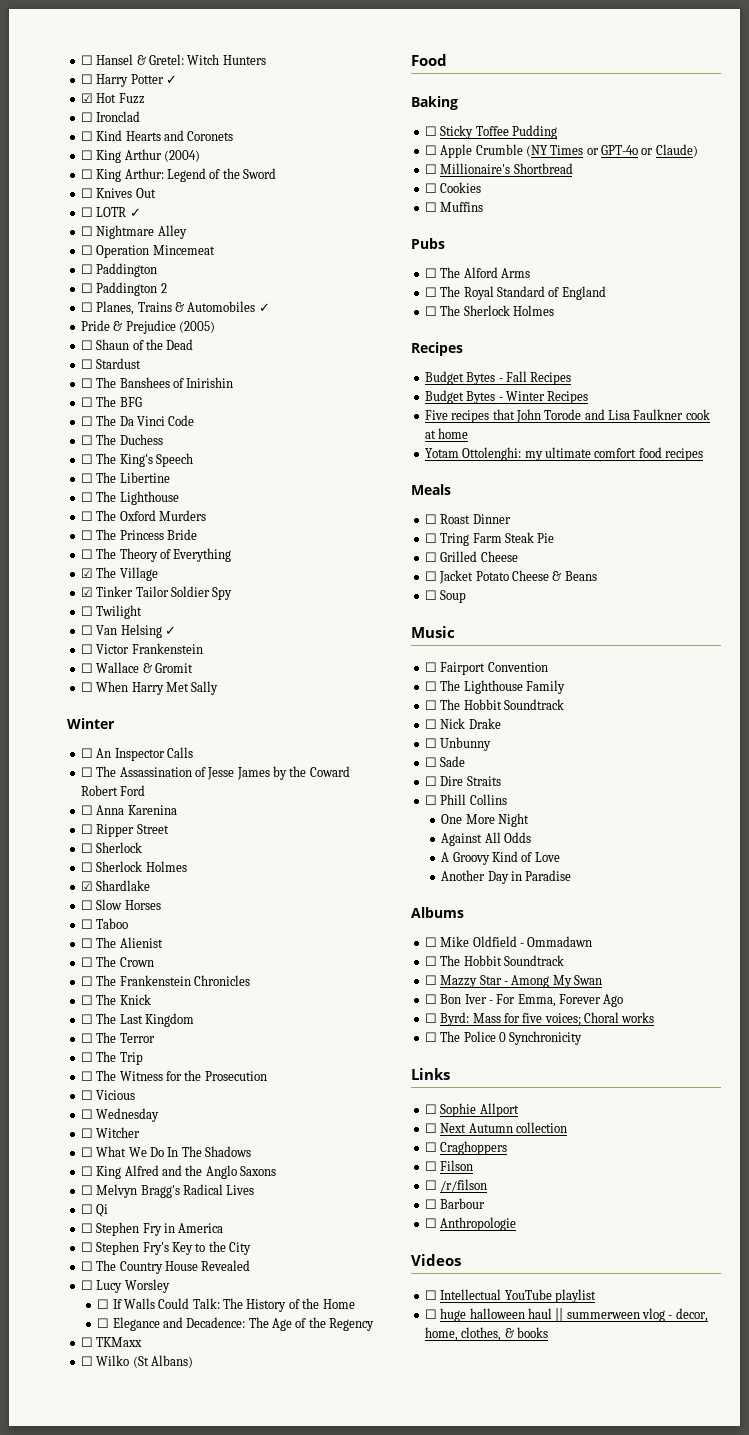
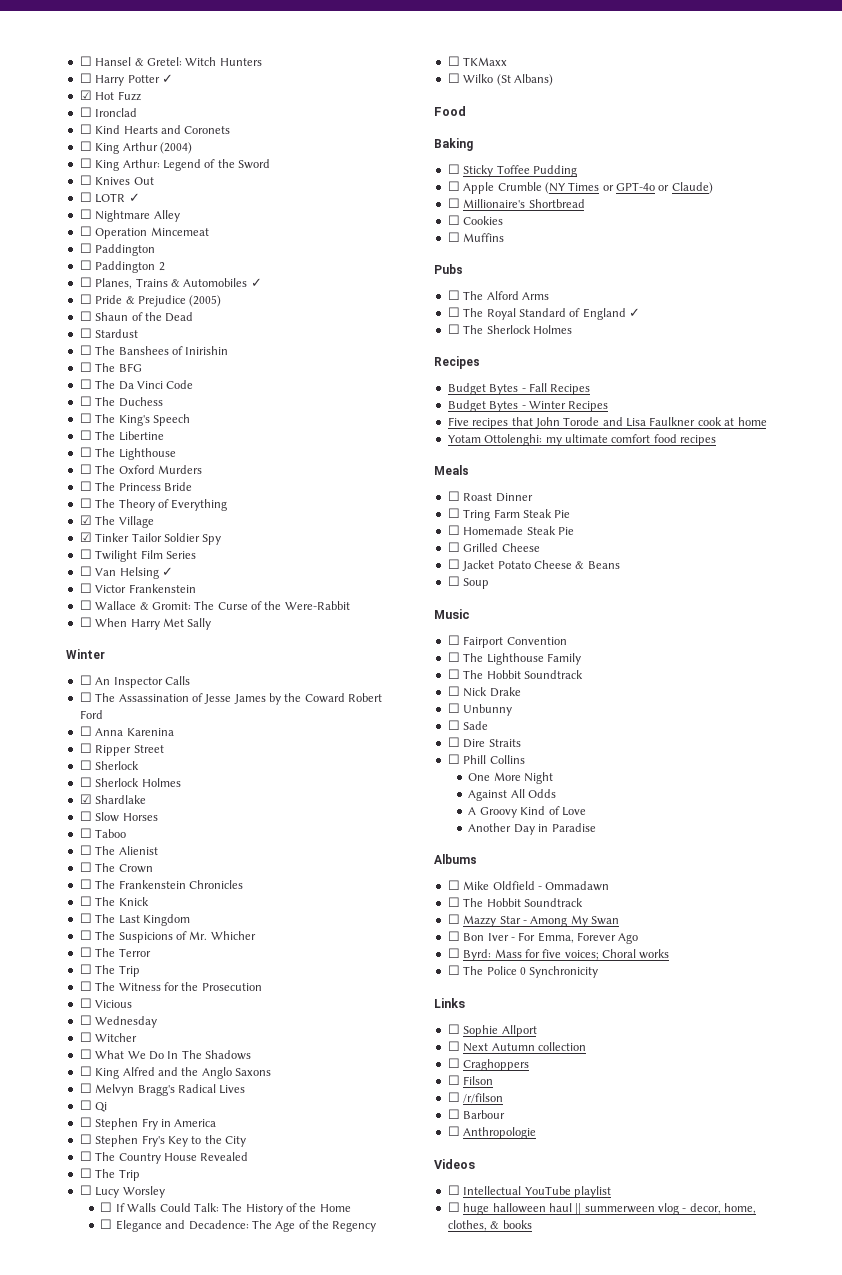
- Pride & Prejudice (2005)
+ ☐ Pride & Prejudice (2005)
- ☐ Twilight
+ ☐ Twilight Film Series
- ☐ Wallace & Gromit
+ ☐ Wallace & Gromit: The Curse of the Were-Rabbit
+ ☐ The Suspicions of Mr. Whicher
  ☐ The Country House Revealed
+ ☐ The Trip
- ☐ The Royal Standard of England
+ ☐ The Royal Standard of England ✓
+ ☐ Homemade Steak Pie

